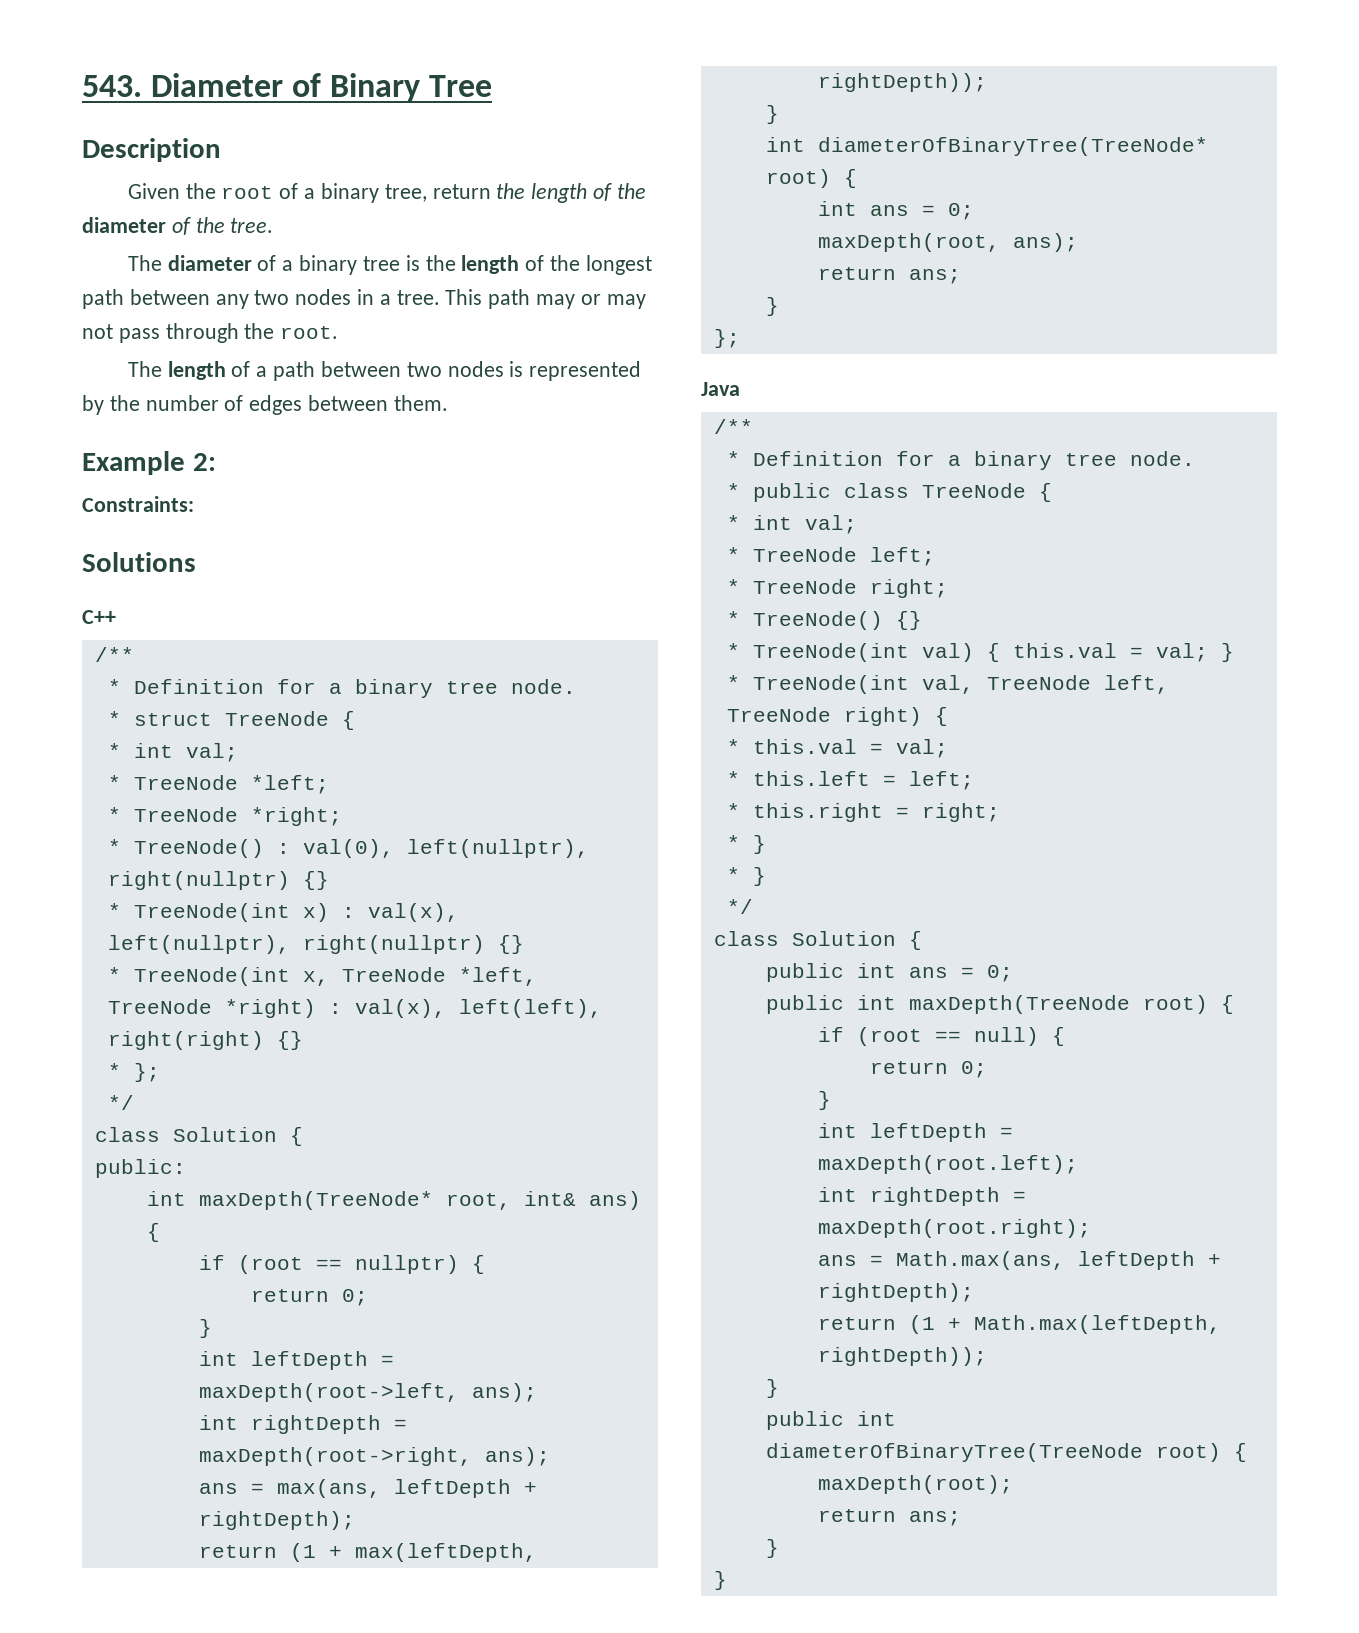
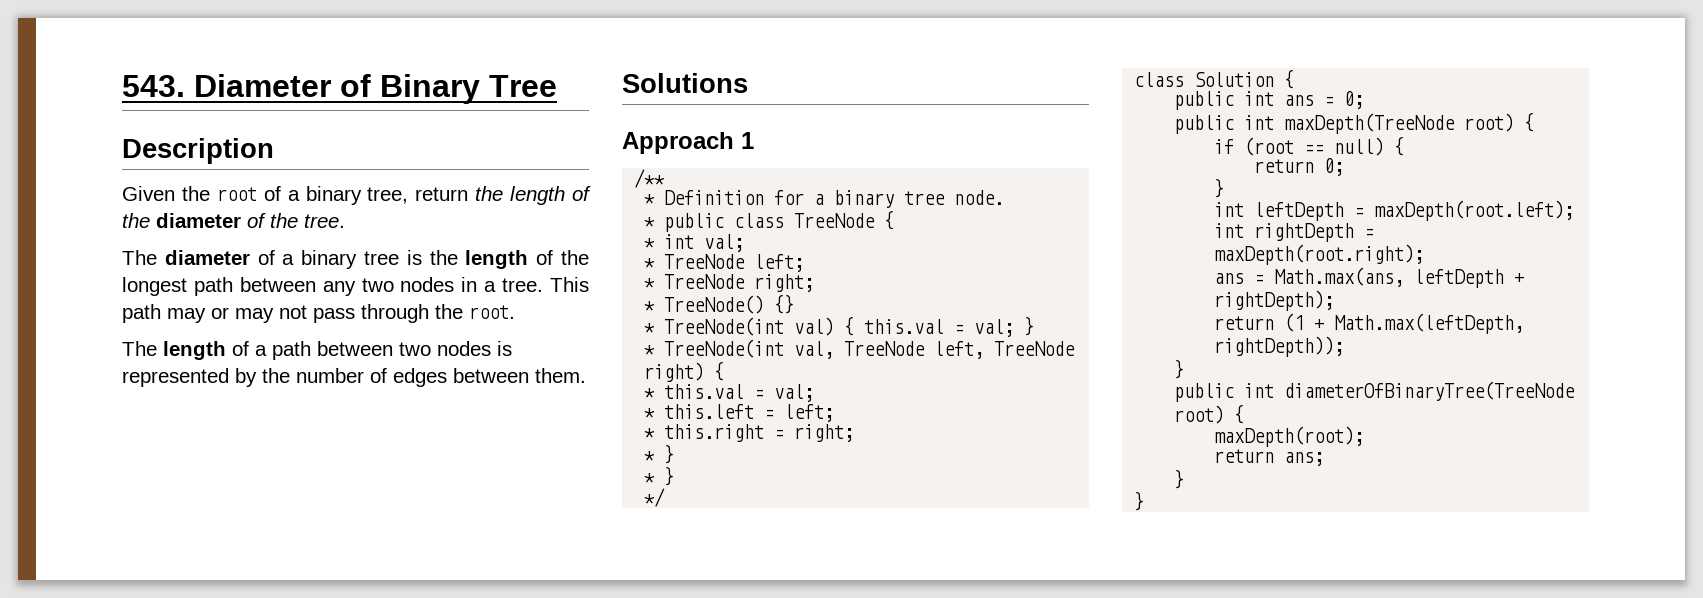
- Example 2:
- Constraints:
  Solutions
- C++
- /**
- * Definition for a binary tree node.
- * struct TreeNode {
- * int val;
- * TreeNode *left;
- * TreeNode *right;
- * TreeNode() : val(0), left(nullptr), right(nullptr) {}
- * TreeNode(int x) : val(x), left(nullptr), right(nullptr) {}
- * TreeNode(int x, TreeNode *left, TreeNode *right) : val(x), left(left), right(right) {}
- * };
- */
- class Solution {
- public:
- int maxDepth(TreeNode* root, int& ans) {
- if (root == nullptr) {
- return 0;
- }
- int leftDepth = maxDepth(root->left, ans);
- int rightDepth = maxDepth(root->right, ans);
- ans = max(ans, leftDepth + rightDepth);
- return (1 + max(leftDepth, rightDepth));
- }
- int diameterOfBinaryTree(TreeNode* root) {
- int ans = 0;
- maxDepth(root, ans);
- return ans;
- }
- };
- Java
+ Approach 1

